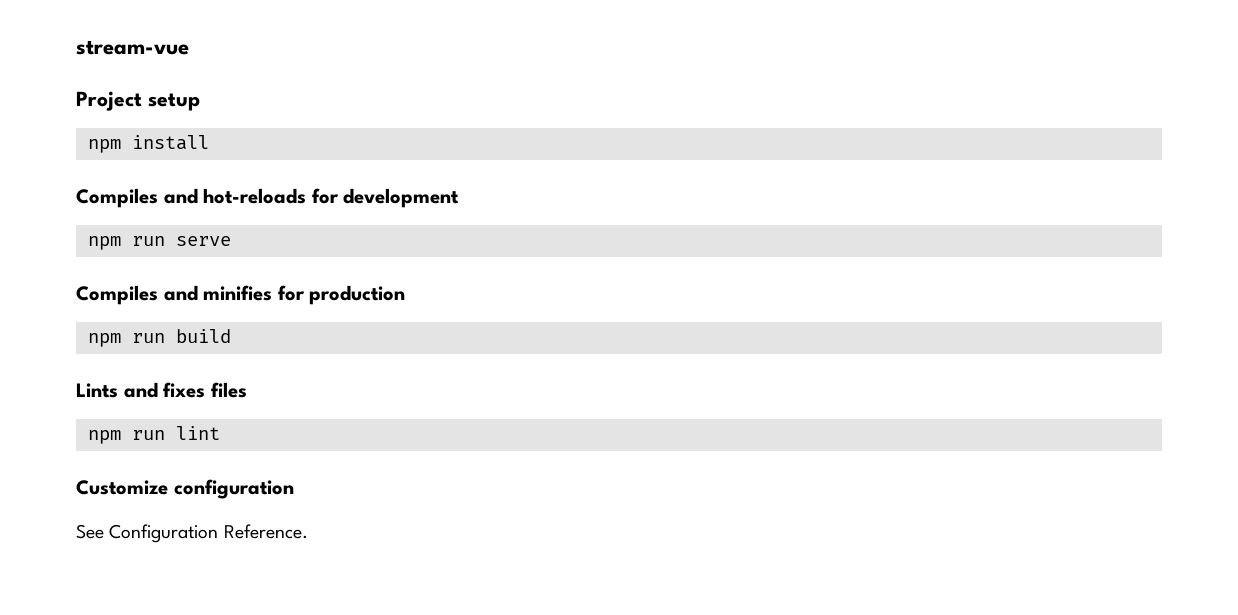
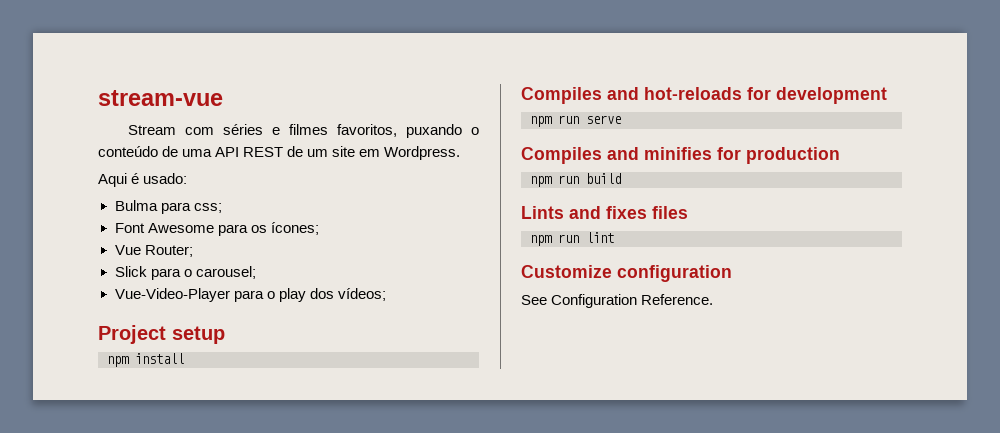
+ Stream com séries e filmes favoritos, puxando o conteúdo de uma API REST de um site em Wordpress.
+ Aqui é usado:
+ Bulma para css;
+ Font Awesome para os ícones;
+ Vue Router;
+ Slick para o carousel;
+ Vue-Video-Player para o play dos vídeos;

